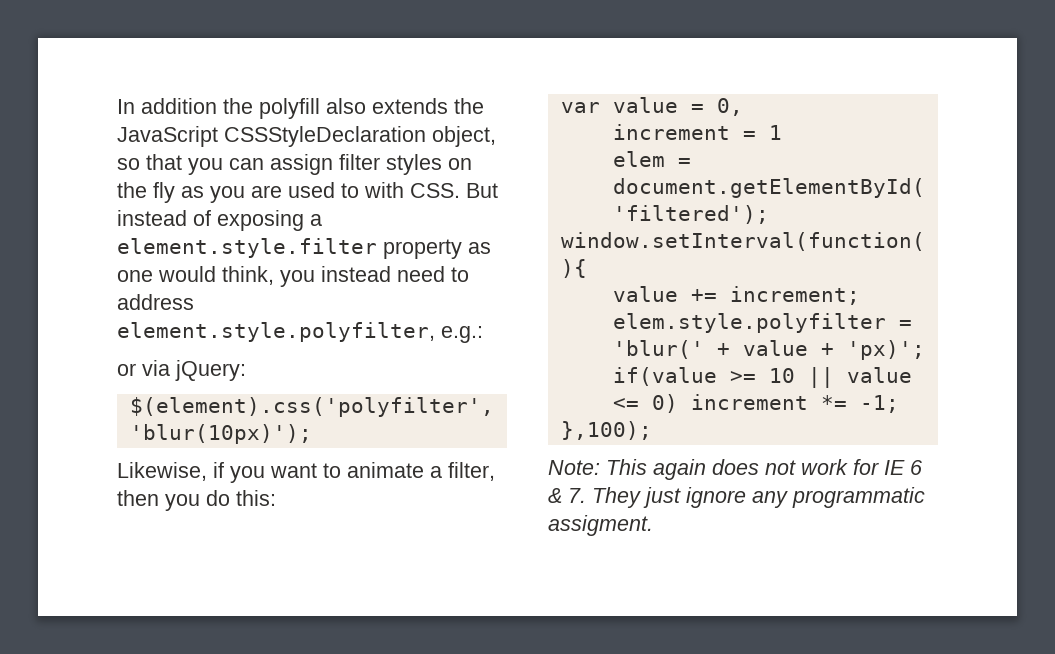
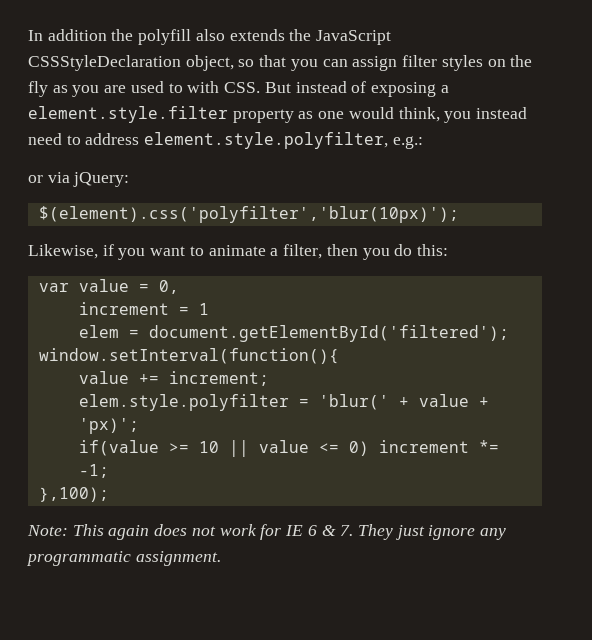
- Note: This again does not work for IE 6 & 7. They just ignore any programmatic assigment.
+ Note: This again does not work for IE 6 & 7. They just ignore any programmatic assignment.

